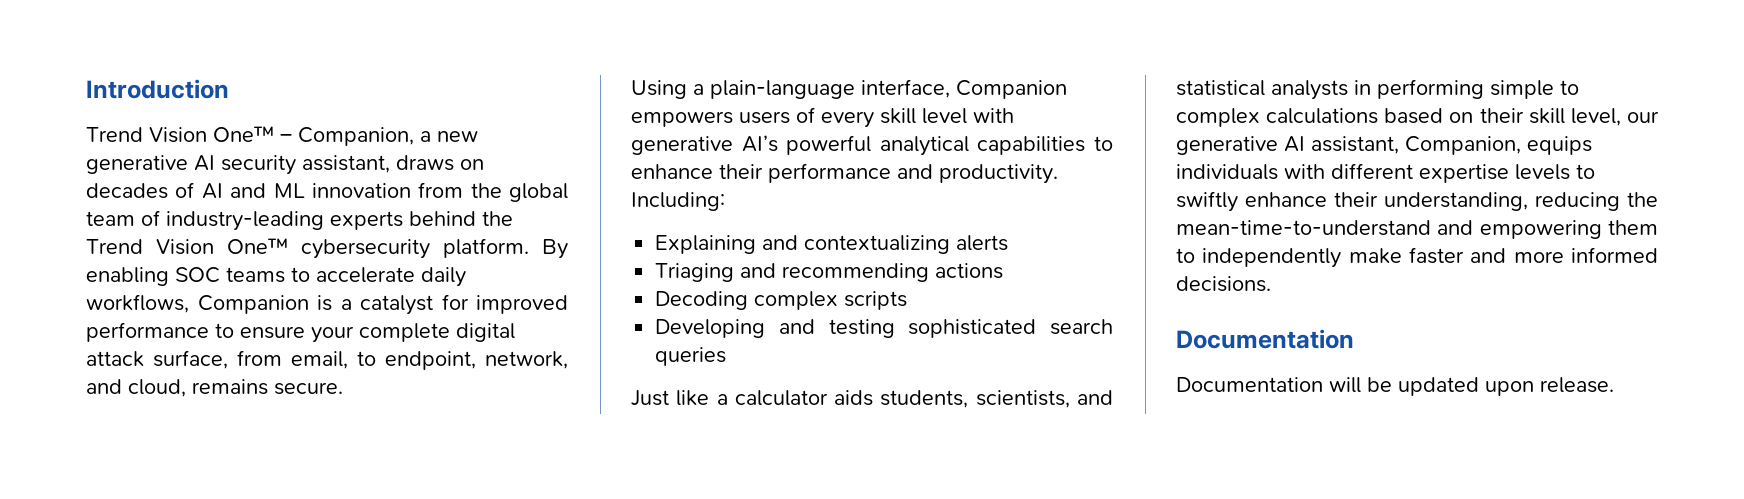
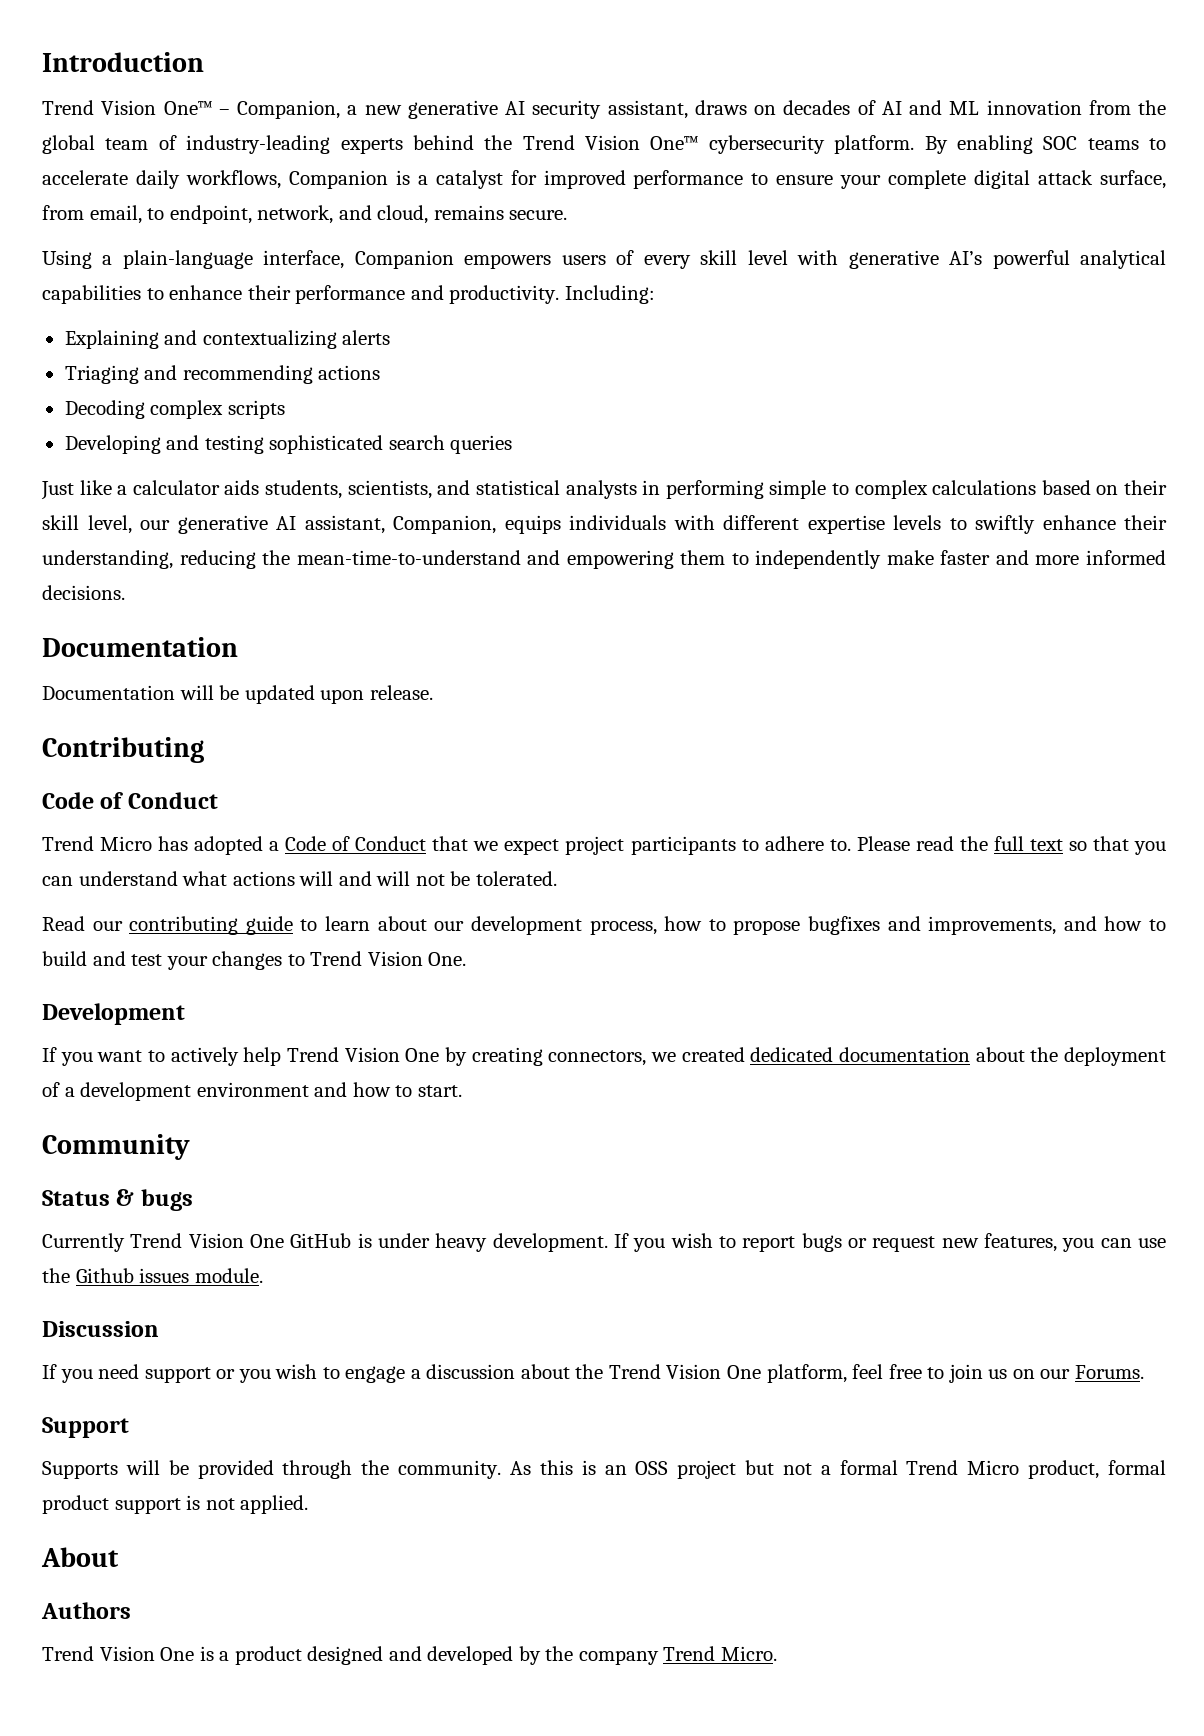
+ Contributing
+ Code of Conduct
+ Trend Micro has adopted a Code of Conduct that we expect project participants to adhere to. Please read the full text so that you can understand what actions will and will not be tolerated.
+ Read our contributing guide to learn about our development process, how to propose bugfixes and improvements, and how to build and test your changes to Trend Vision One.
+ Development
+ If you want to actively help Trend Vision One by creating connectors, we created dedicated documentation about the deployment of a development environment and how to start.
+ Community
+ Status & bugs
+ Currently Trend Vision One GitHub is under heavy development. If you wish to report bugs or request new features, you can use the Github issues module.
+ Discussion
+ If you need support or you wish to engage a discussion about the Trend Vision One platform, feel free to join us on our Forums.
+ Support
+ Supports will be provided through the community. As this is an OSS project but not a formal Trend Micro product, formal product support is not applied.
+ About
+ Authors
+ Trend Vision One is a product designed and developed by the company Trend Micro.

